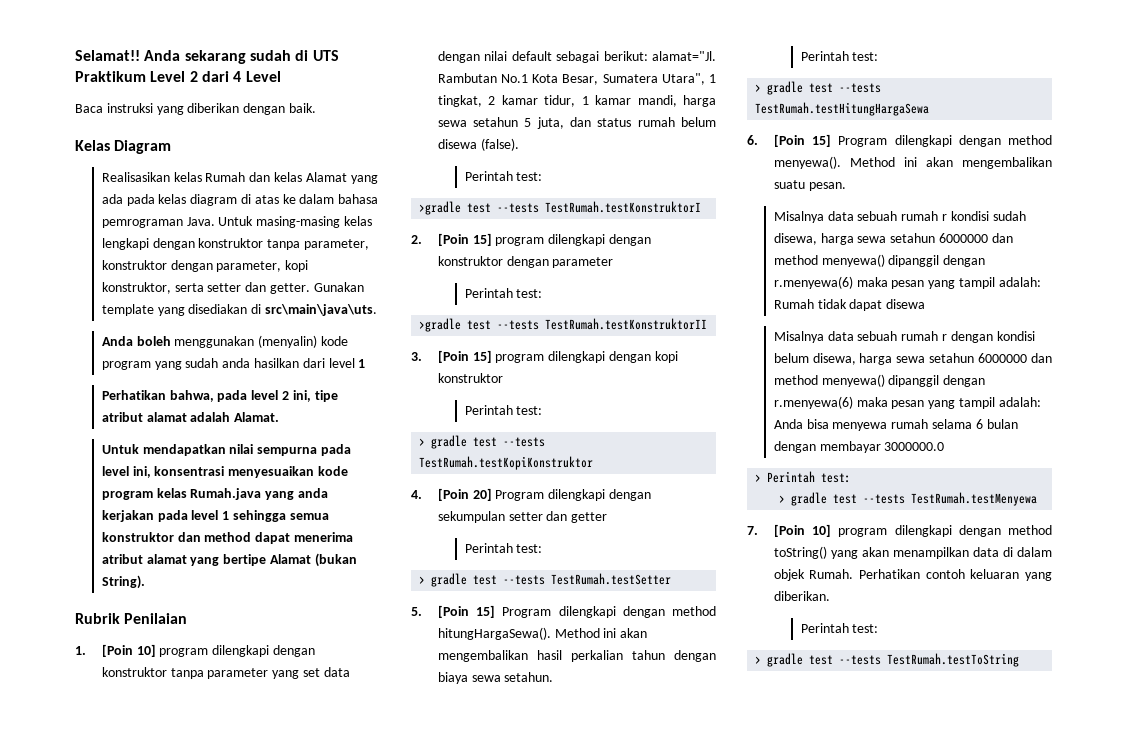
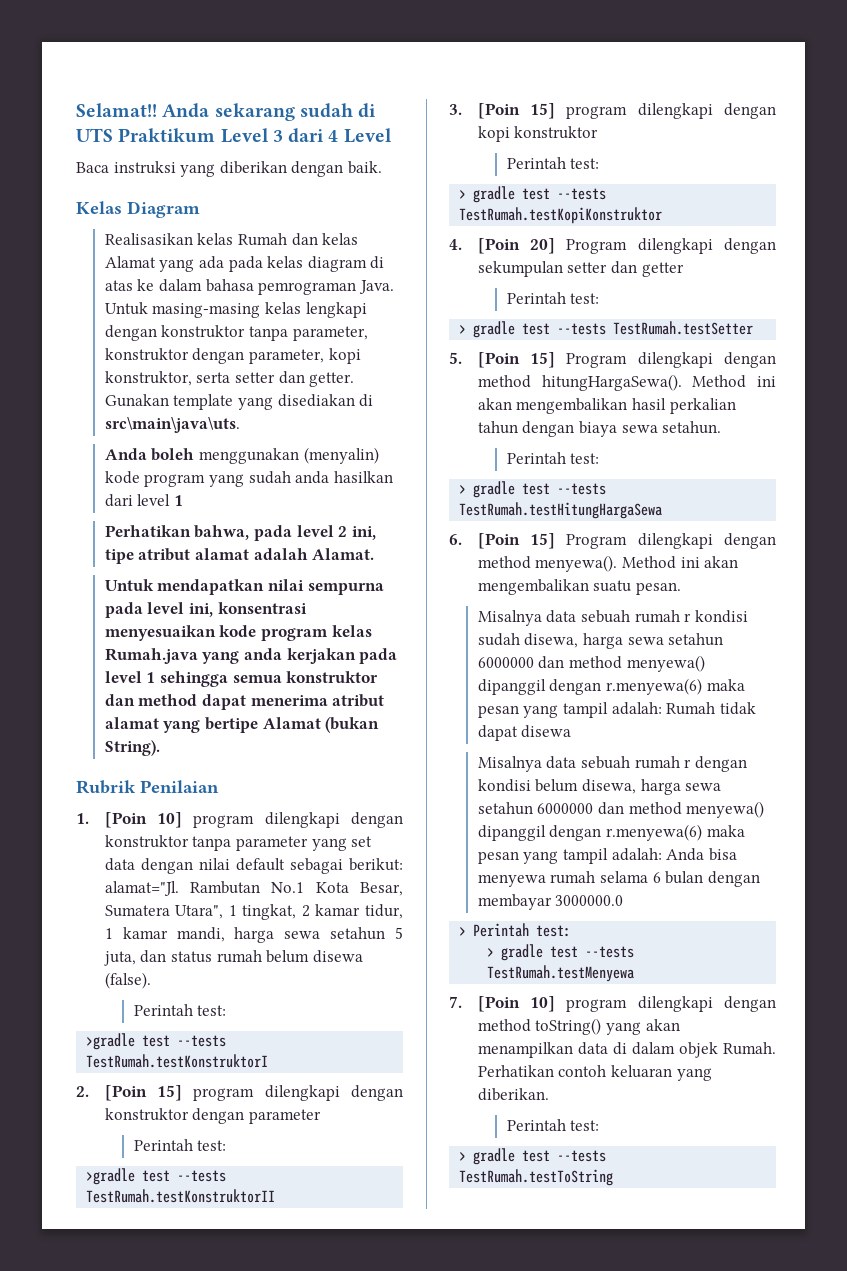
- Anda sekarang sudah di UTS Praktikum Level 2 dari 4 Level
+ Anda sekarang sudah di UTS Praktikum Level 3 dari 4 Level

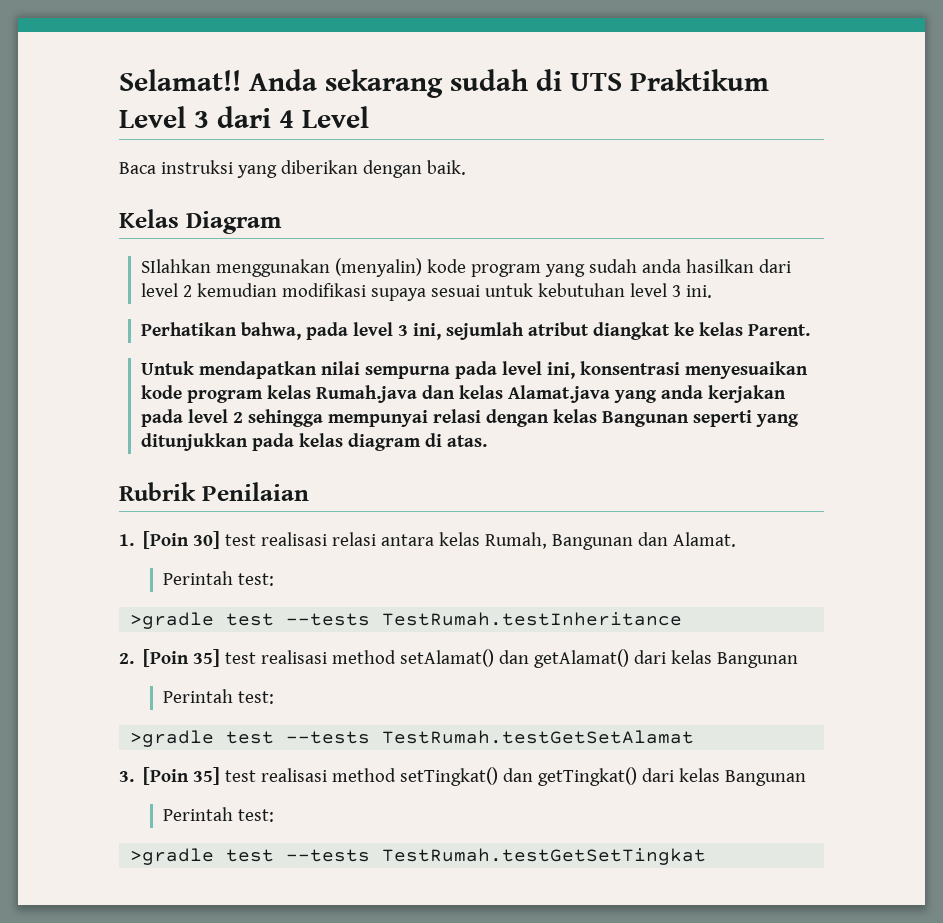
- Realisasikan kelas Rumah dan kelas Alamat yang ada pada kelas diagram di atas ke dalam bahasa pemrograman Java. Untuk masing-masing kelas lengkapi dengan konstruktor tanpa parameter, konstruktor dengan parameter, kopi konstruktor, serta setter dan getter. Gunakan template yang disediakan di src\main\java\uts.
- Anda boleh menggunakan (menyalin) kode program yang sudah anda hasilkan dari level 1
- Perhatikan bahwa, pada level 2 ini, tipe atribut alamat adalah Alamat.
+ SIlahkan menggunakan (menyalin) kode program yang sudah anda hasilkan dari level 2 kemudian modifikasi supaya sesuai untuk kebutuhan level 3 ini.
+ Perhatikan bahwa, pada level 3 ini, sejumlah atribut diangkat ke kelas Parent.
- Untuk mendapatkan nilai sempurna pada level ini, konsentrasi menyesuaikan kode program kelas Rumah.java yang anda kerjakan pada level 1 sehingga semua konstruktor dan method dapat menerima atribut alamat yang bertipe Alamat (bukan String).
+ Untuk mendapatkan nilai sempurna pada level ini, konsentrasi menyesuaikan kode program kelas Rumah.java dan kelas Alamat.java yang anda kerjakan pada level 2 sehingga mempunyai relasi dengan kelas Bangunan seperti yang ditunjukkan pada kelas diagram di atas.
  Rubrik Penilaian
- 1. [Poin 10] program dilengkapi dengan konstruktor tanpa parameter yang set data dengan nilai default sebagai berikut: alamat="Jl. Rambutan No.1 Kota Besar, Sumatera Utara", 1 tingkat, 2 kamar tidur, 1 kamar mandi, harga sewa setahun 5 juta, dan status rumah belum disewa (false).
+ 1. [Poin 30] test realisasi relasi antara kelas Rumah, Bangunan dan Alamat.
  Perintah test:
- >gradle test --tests TestRumah.testKonstruktorI
+ >gradle test --tests TestRumah.testInheritance
- 2. [Poin 15] program dilengkapi dengan konstruktor dengan parameter
+ 2. [Poin 35] test realisasi method setAlamat() dan getAlamat() dari kelas Bangunan
  Perintah test:
- >gradle test --tests TestRumah.testKonstruktorII
+ >gradle test --tests TestRumah.testGetSetAlamat
- 3. [Poin 15] program dilengkapi dengan kopi konstruktor
+ 3. [Poin 35] test realisasi method setTingkat() dan getTingkat() dari kelas Bangunan
  Perintah test:
- > gradle test --tests TestRumah.testKopiKonstruktor
- 4. [Poin 20] Program dilengkapi dengan sekumpulan setter dan getter
- Perintah test:
- > gradle test --tests TestRumah.testSetter
- 5. [Poin 15] Program dilengkapi dengan method hitungHargaSewa(). Method ini akan mengembalikan hasil perkalian tahun dengan biaya sewa setahun.
- Perintah test:
- > gradle test --tests TestRumah.testHitungHargaSewa
- 6. [Poin 15] Program dilengkapi dengan method menyewa(). Method ini akan mengembalikan suatu pesan.
- Misalnya data sebuah rumah r kondisi sudah disewa, harga sewa setahun 6000000 dan method menyewa() dipanggil dengan r.menyewa(6) maka pesan yang tampil adalah: Rumah tidak dapat disewa
- Misalnya data sebuah rumah r dengan kondisi belum disewa, harga sewa setahun 6000000 dan method menyewa() dipanggil dengan r.menyewa(6) maka pesan yang tampil adalah: Anda bisa menyewa rumah selama 6 bulan dengan membayar 3000000.0
- > Perintah test:
- > gradle test --tests TestRumah.testMenyewa
- 7. [Poin 10] program dilengkapi dengan method toString() yang akan menampilkan data di dalam objek Rumah. Perhatikan contoh keluaran yang diberikan.
- Perintah test:
- > gradle test --tests TestRumah.testToString
+ >gradle test --tests TestRumah.testGetSetTingkat

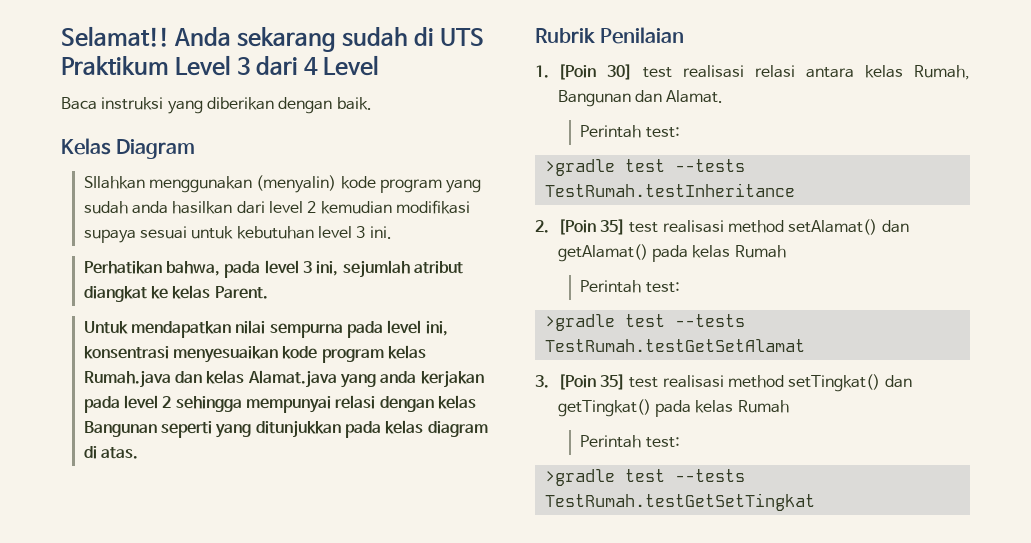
- 2. [Poin 35] test realisasi method setAlamat() dan getAlamat() dari kelas Bangunan
+ 2. [Poin 35] test realisasi method setAlamat() dan getAlamat() pada kelas Rumah
- 3. [Poin 35] test realisasi method setTingkat() dan getTingkat() dari kelas Bangunan
+ 3. [Poin 35] test realisasi method setTingkat() dan getTingkat() pada kelas Rumah

